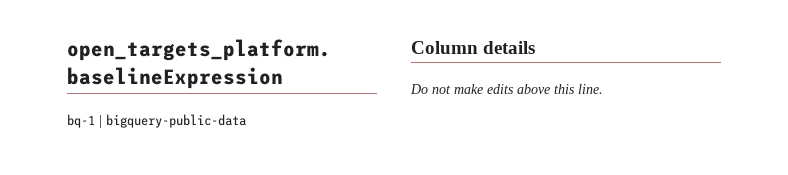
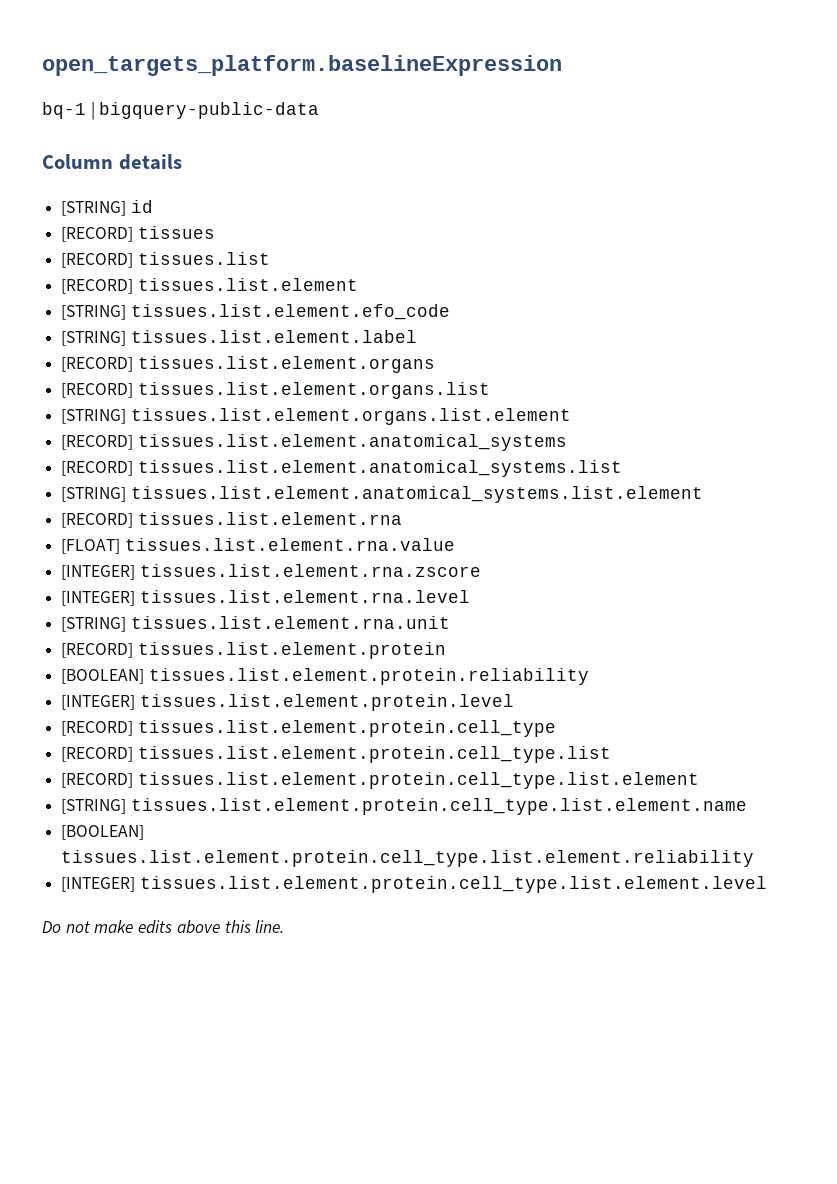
+ [STRING] id
+ [RECORD] tissues
+ [RECORD] tissues.list
+ [RECORD] tissues.list.element
+ [STRING] tissues.list.element.efo_code
+ [STRING] tissues.list.element.label
+ [RECORD] tissues.list.element.organs
+ [RECORD] tissues.list.element.organs.list
+ [STRING] tissues.list.element.organs.list.element
+ [RECORD] tissues.list.element.anatomical_systems
+ [RECORD] tissues.list.element.anatomical_systems.list
+ [STRING] tissues.list.element.anatomical_systems.list.element
+ [RECORD] tissues.list.element.rna
+ [FLOAT] tissues.list.element.rna.value
+ [INTEGER] tissues.list.element.rna.zscore
+ [INTEGER] tissues.list.element.rna.level
+ [STRING] tissues.list.element.rna.unit
+ [RECORD] tissues.list.element.protein
+ [BOOLEAN] tissues.list.element.protein.reliability
+ [INTEGER] tissues.list.element.protein.level
+ [RECORD] tissues.list.element.protein.cell_type
+ [RECORD] tissues.list.element.protein.cell_type.list
+ [RECORD] tissues.list.element.protein.cell_type.list.element
+ [STRING] tissues.list.element.protein.cell_type.list.element.name
+ [BOOLEAN] tissues.list.element.protein.cell_type.list.element.reliability
+ [INTEGER] tissues.list.element.protein.cell_type.list.element.level

